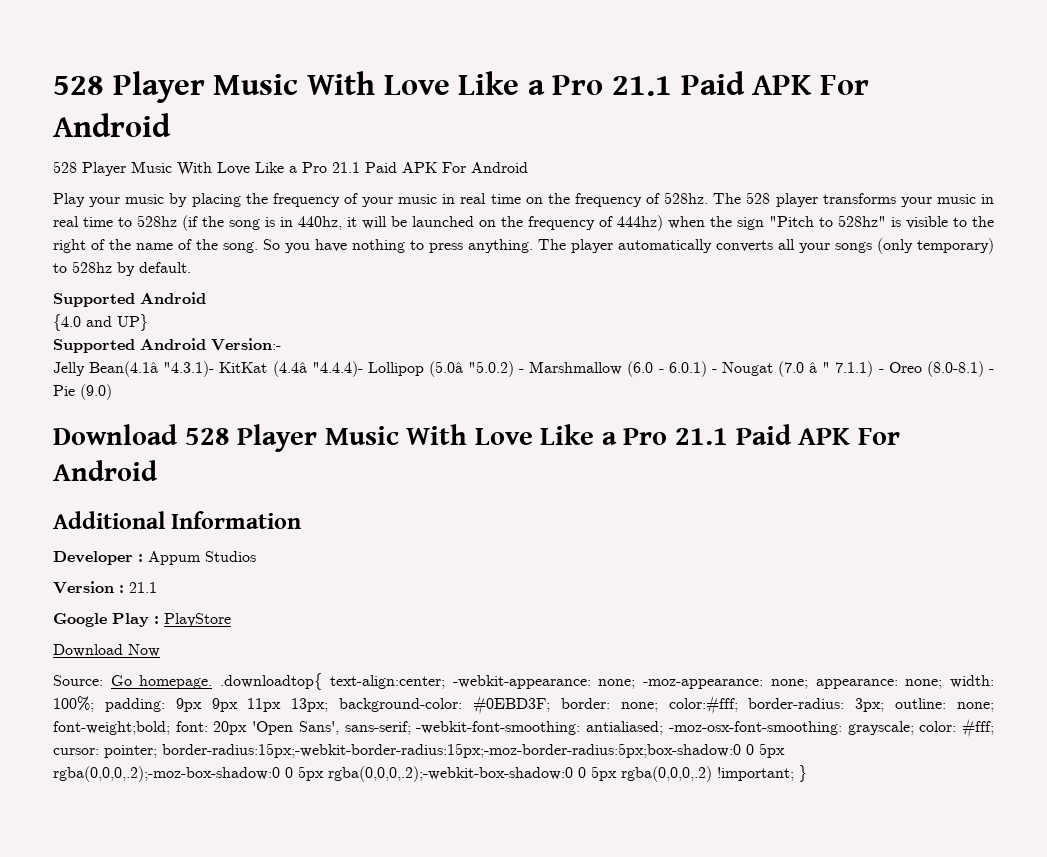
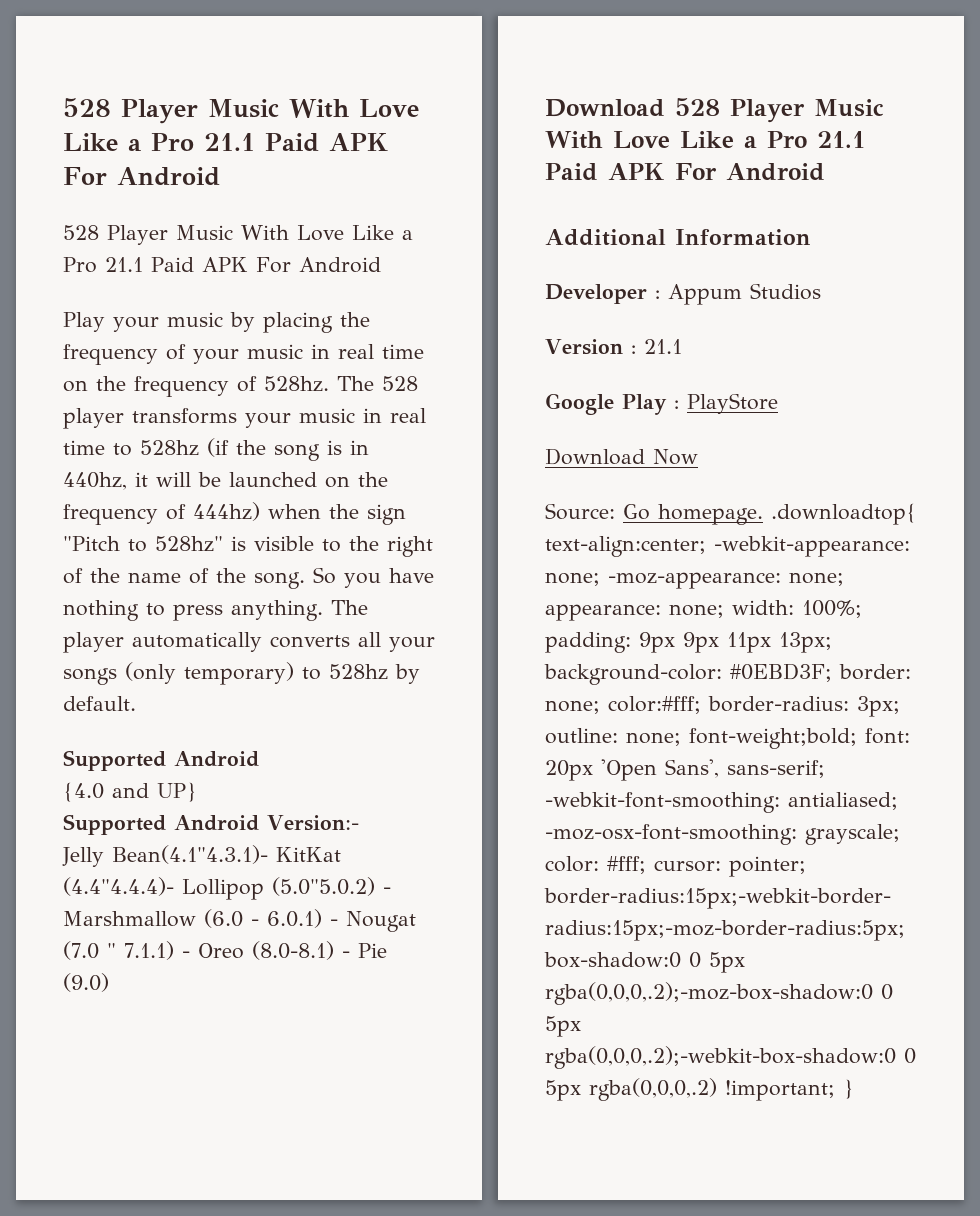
- Jelly Bean(4.1â "4.3.1)- KitKat (4.4â "4.4.4)- Lollipop (5.0â "5.0.2) - Marshmallow (6.0 - 6.0.1) - Nougat (7.0 â " 7.1.1) - Oreo (8.0-8.1) - Pie (9.0)
+ Jelly Bean(4.1"4.3.1)- KitKat (4.4"4.4.4)- Lollipop (5.0"5.0.2) - Marshmallow (6.0 - 6.0.1) - Nougat (7.0 " 7.1.1) - Oreo (8.0-8.1) - Pie (9.0)

